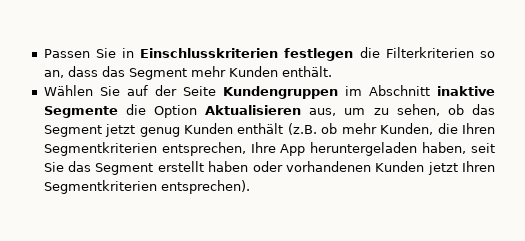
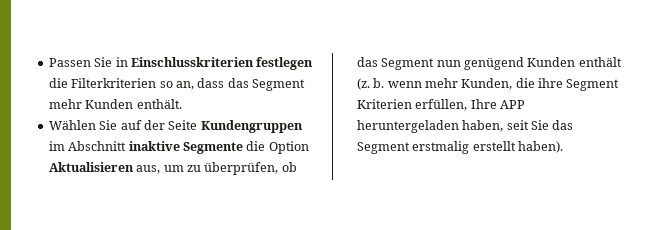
- Wählen Sie auf der Seite Kundengruppen im Abschnitt inaktive Segmente die Option Aktualisieren aus, um zu sehen, ob das Segment jetzt genug Kunden enthält (z.B. ob mehr Kunden, die Ihren Segmentkriterien entsprechen, Ihre App heruntergeladen haben, seit Sie das Segment erstellt haben oder vorhandenen Kunden jetzt Ihren Segmentkriterien entsprechen).
+ Wählen Sie auf der Seite Kundengruppen im Abschnitt inaktive Segmente die Option Aktualisieren aus, um zu überprüfen, ob das Segment nun genügend Kunden enthält (z. b. wenn mehr Kunden, die ihre Segment Kriterien erfüllen, Ihre APP heruntergeladen haben, seit Sie das Segment erstmalig erstellt haben).

